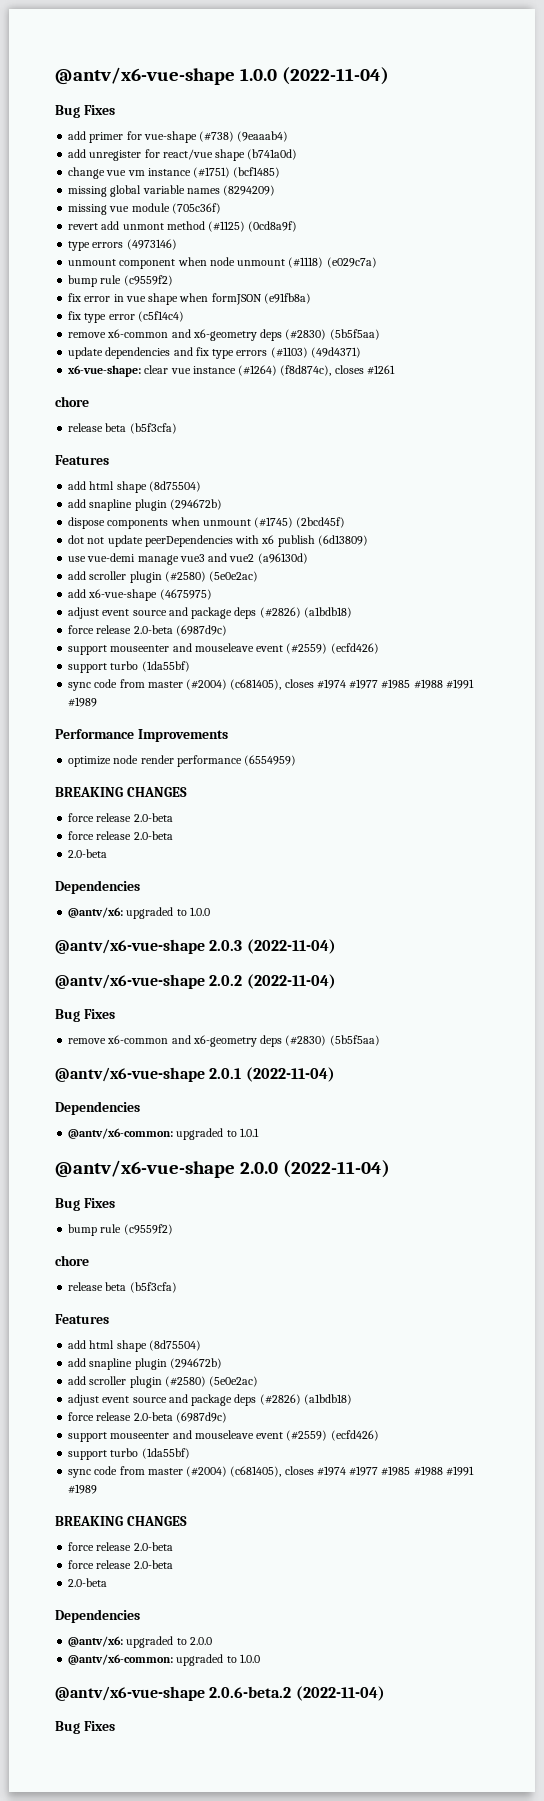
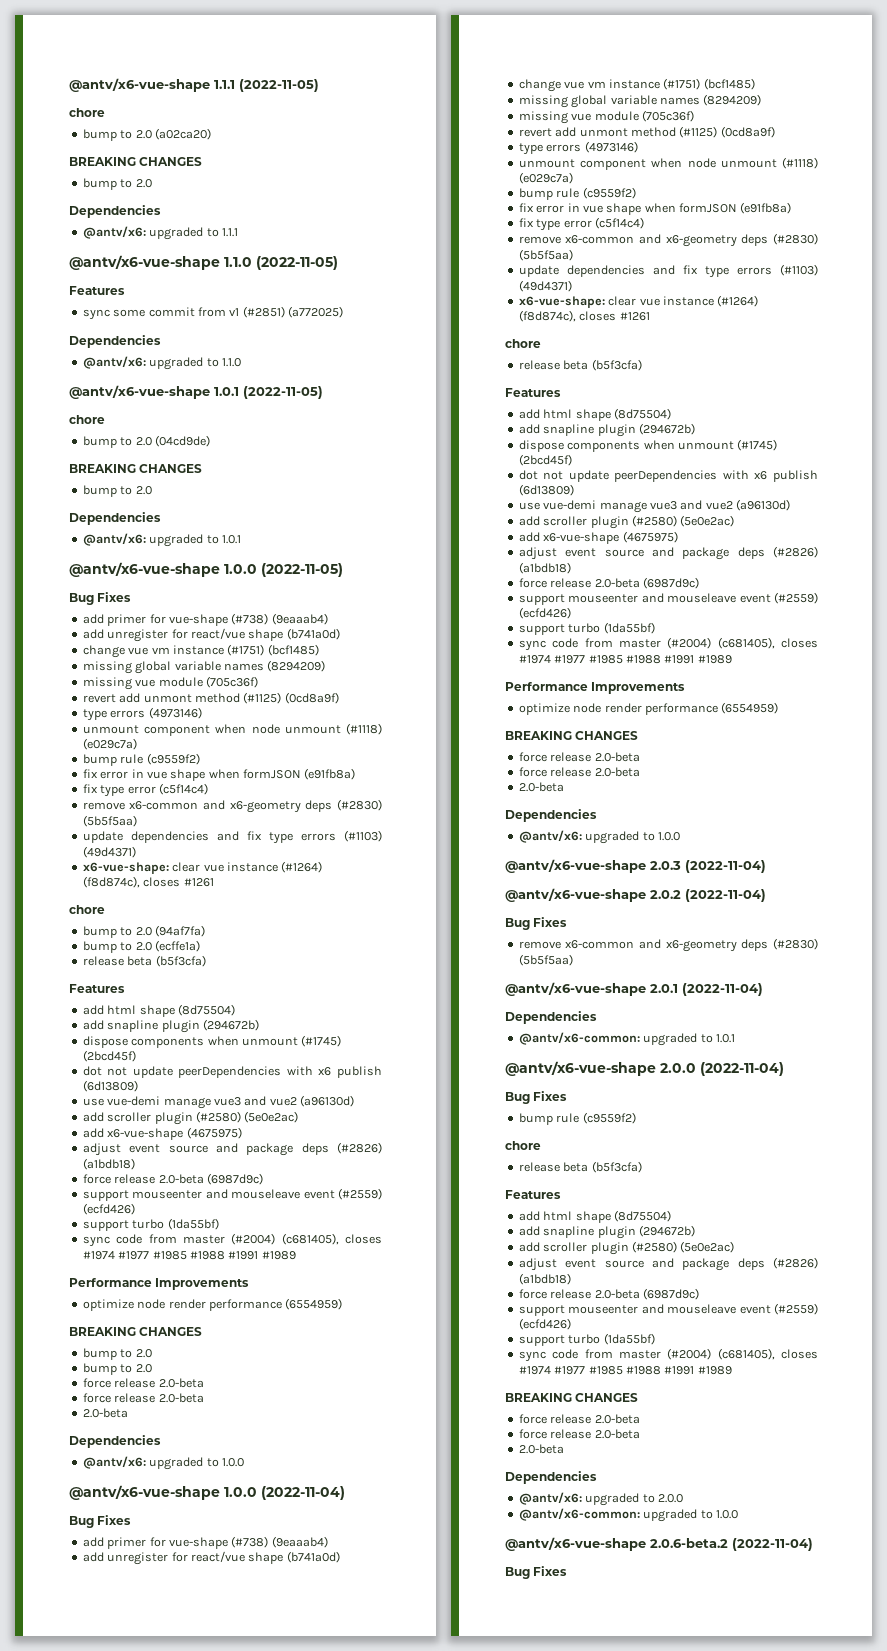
+ @antv/x6-vue-shape 1.1.1 (2022-11-05)
+ chore
+ bump to 2.0 (a02ca20)
+ BREAKING CHANGES
+ bump to 2.0
+ Dependencies
+ @antv/x6: upgraded to 1.1.1
+ @antv/x6-vue-shape 1.1.0 (2022-11-05)
+ Features
+ sync some commit from v1 (#2851) (a772025)
+ Dependencies
+ @antv/x6: upgraded to 1.1.0
+ @antv/x6-vue-shape 1.0.1 (2022-11-05)
+ chore
+ bump to 2.0 (04cd9de)
+ BREAKING CHANGES
+ bump to 2.0
+ Dependencies
+ @antv/x6: upgraded to 1.0.1
+ @antv/x6-vue-shape 1.0.0 (2022-11-05)
+ Bug Fixes
+ add primer for vue-shape (#738) (9eaaab4)
+ add unregister for react/vue shape (b741a0d)
+ change vue vm instance (#1751) (bcf1485)
+ missing global variable names (8294209)
+ missing vue module (705c36f)
+ revert add unmont method (#1125) (0cd8a9f)
+ type errors (4973146)
+ unmount component when node unmount (#1118) (e029c7a)
+ bump rule (c9559f2)
+ fix error in vue shape when formJSON (e91fb8a)
+ fix type error (c5f14c4)
+ remove x6-common and x6-geometry deps (#2830) (5b5f5aa)
+ update dependencies and fix type errors (#1103) (49d4371)
+ x6-vue-shape: clear vue instance (#1264) (f8d874c), closes #1261
+ chore
+ bump to 2.0 (94af7fa)
+ bump to 2.0 (ecffe1a)
+ release beta (b5f3cfa)
+ Features
+ add html shape (8d75504)
+ add snapline plugin (294672b)
+ dispose components when unmount (#1745) (2bcd45f)
+ dot not update peerDependencies with x6 publish (6d13809)
+ use vue-demi manage vue3 and vue2 (a96130d)
+ add scroller plugin (#2580) (5e0e2ac)
+ add x6-vue-shape (4675975)
+ adjust event source and package deps (#2826) (a1bdb18)
+ force release 2.0-beta (6987d9c)
+ support mouseenter and mouseleave event (#2559) (ecfd426)
+ support turbo (1da55bf)
+ sync code from master (#2004) (c681405), closes #1974 #1977 #1985 #1988 #1991 #1989
+ Performance Improvements
+ optimize node render performance (6554959)
+ BREAKING CHANGES
+ bump to 2.0
+ bump to 2.0
+ force release 2.0-beta
+ force release 2.0-beta
+ 2.0-beta
+ Dependencies
+ @antv/x6: upgraded to 1.0.0

